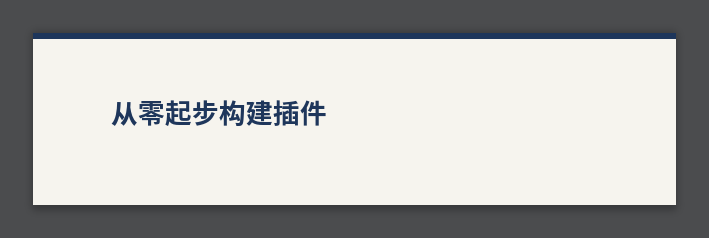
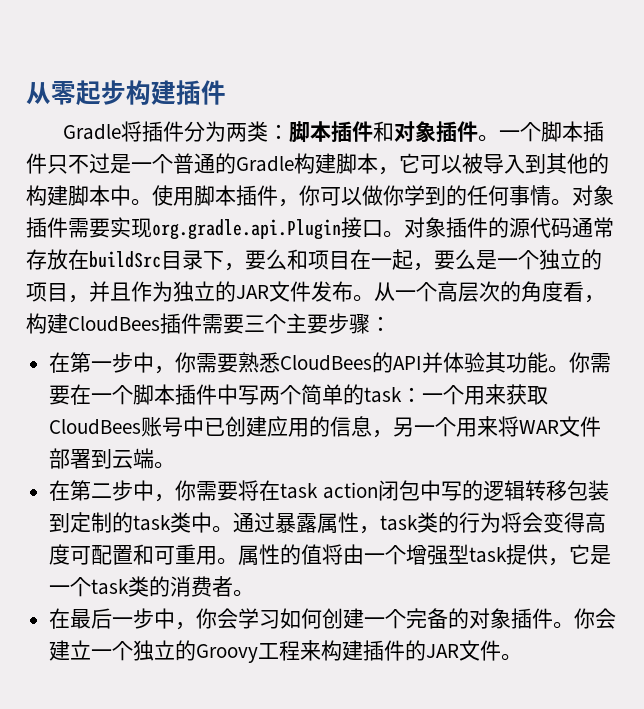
+ Gradle将插件分为两类：脚本插件和对象插件。一个脚本插件只不过是一个普通的Gradle构建脚本，它可以被导入到其他的构建脚本中。使用脚本插件，你可以做你学到的任何事情。对象插件需要实现org.gradle.api.Plugin接口。对象插件的源代码通常存放在buildSrc目录下，要么和项目在一起，要么是一个独立的项目，并且作为独立的JAR文件发布。从一个高层次的角度看，构建CloudBees插件需要三个主要步骤：
+ 在第一步中，你需要熟悉CloudBees的API并体验其功能。你需要在一个脚本插件中写两个简单的task：一个用来获取CloudBees账号中已创建应用的信息，另一个用来将WAR文件部署到云端。
+ 在第二步中，你需要将在task action闭包中写的逻辑转移包装到定制的task类中。通过暴露属性，task类的行为将会变得高度可配置和可重用。属性的值将由一个增强型task提供，它是一个task类的消费者。
+ 在最后一步中，你会学习如何创建一个完备的对象插件。你会建立一个独立的Groovy工程来构建插件的JAR文件。

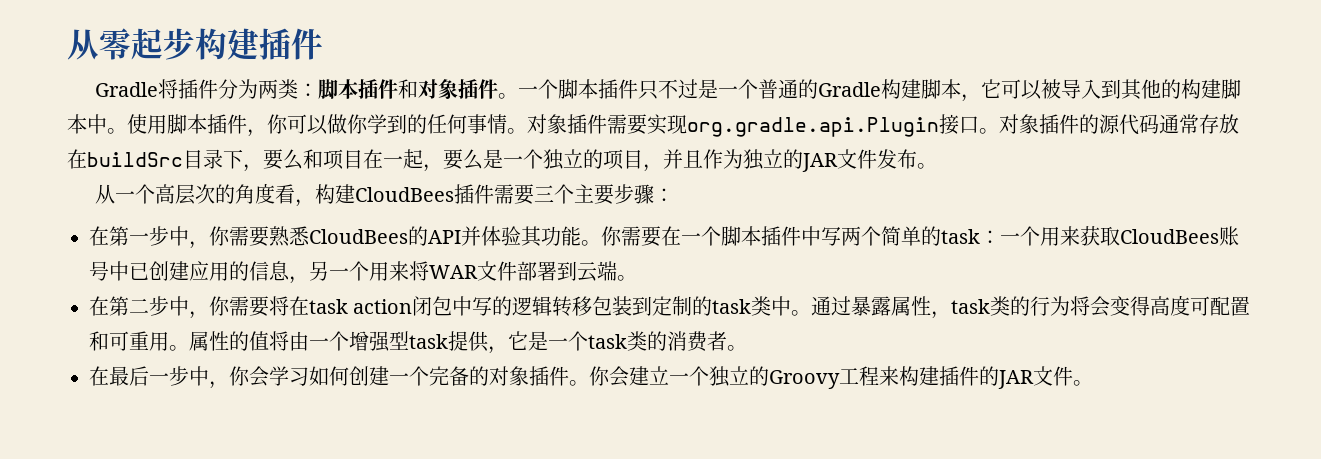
- 对象插件的源代码通常存放在buildSrc目录下，要么和项目在一起，要么是一个独立的项目，并且作为独立的JAR文件发布。从一个高层次的角度看，构建CloudBees插件需要三个主要步骤：
+ 对象插件的源代码通常存放在buildSrc目录下，要么和项目在一起，要么是一个独立的项目，并且作为独立的JAR文件发布。
+ 从一个高层次的角度看，构建CloudBees插件需要三个主要步骤：

